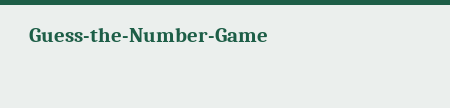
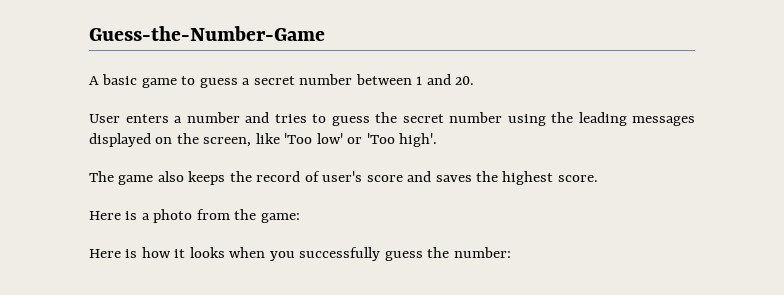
+ A basic game to guess a secret number between 1 and 20.
+ User enters a number and tries to guess the secret number using the leading messages displayed on the screen, like 'Too low' or 'Too high'.
+ The game also keeps the record of user's score and saves the highest score.
+ Here is a photo from the game:
+ Here is how it looks when you successfully guess the number:

